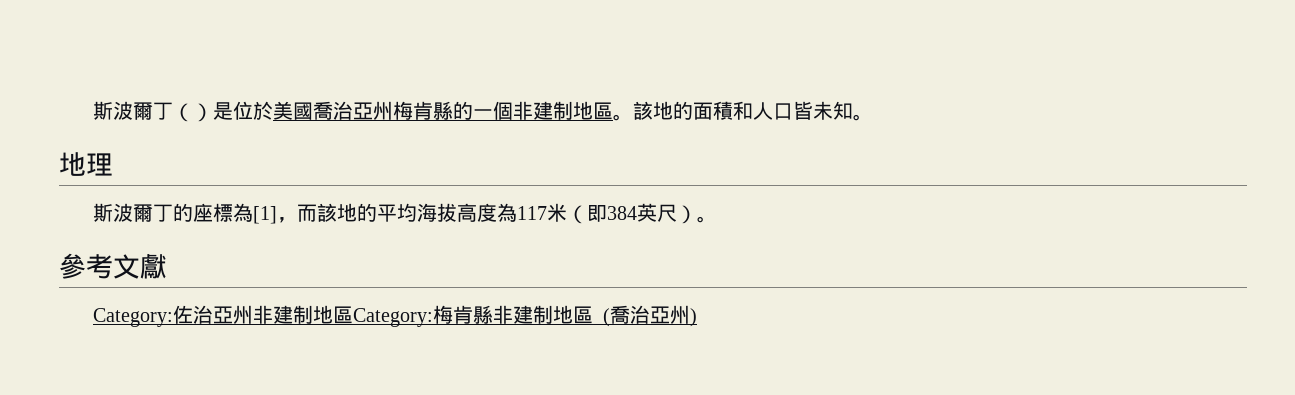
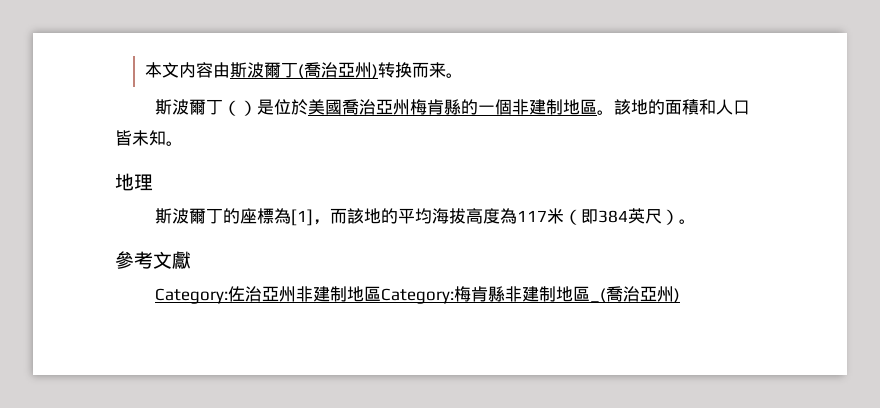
+ 本文内容由斯波爾丁(喬治亞州)转换而来。

